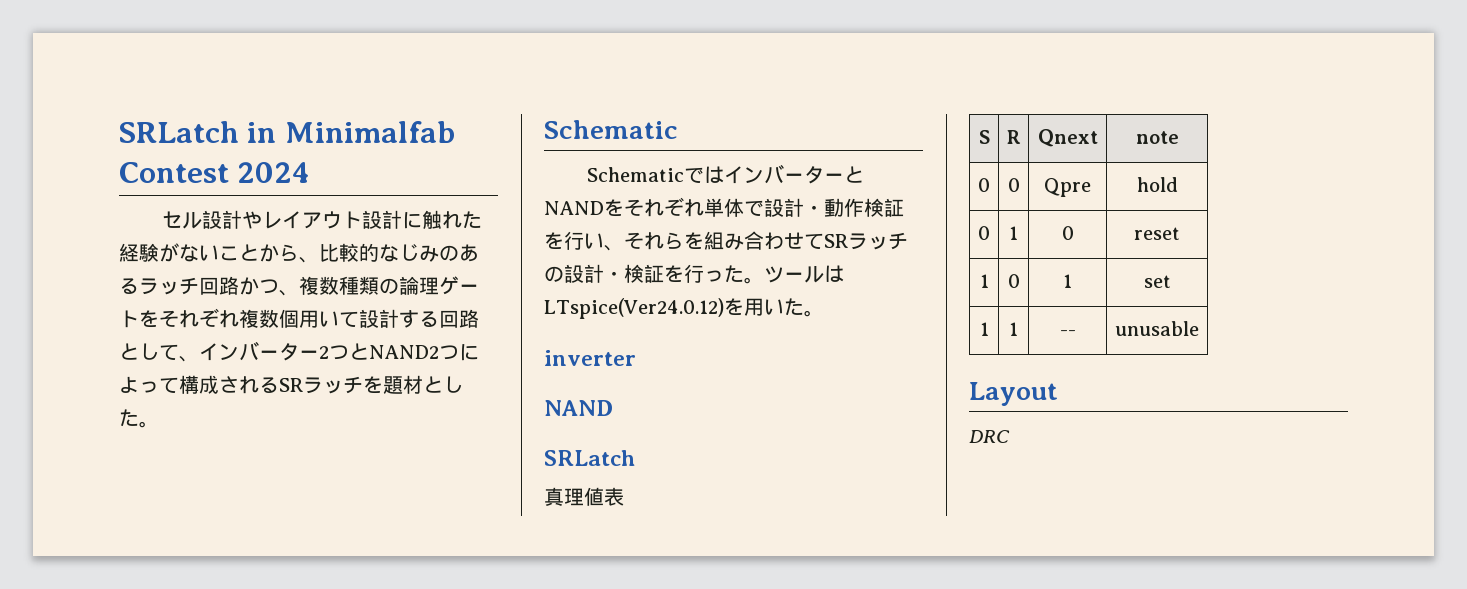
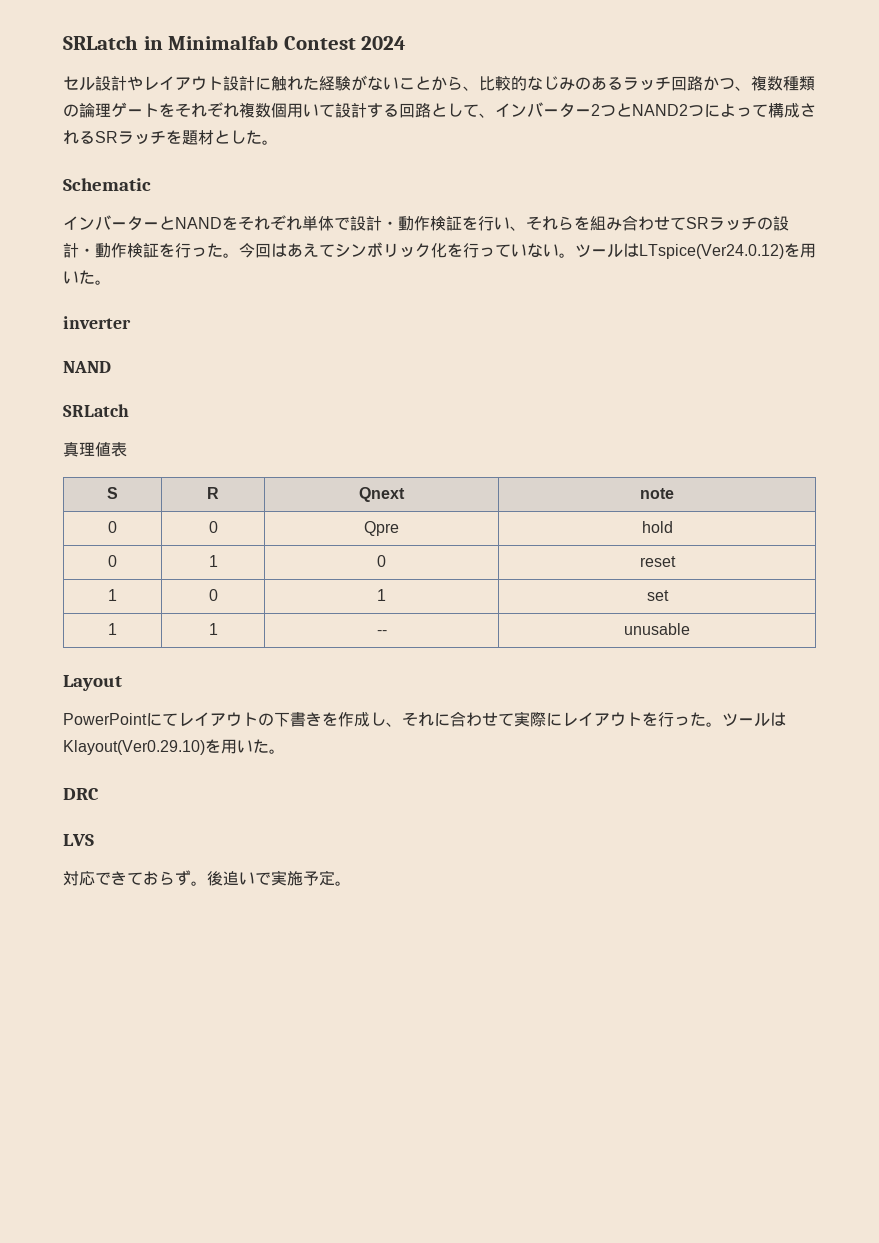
- SchematicではインバーターとNANDをそれぞれ単体で設計・動作検証を行い、それらを組み合わせてSRラッチの設計・検証を行った。
+ インバーターとNANDをそれぞれ単体で設計・動作検証を行い、それらを組み合わせてSRラッチの設計・動作検証を行った。
+ 今回はあえてシンボリック化を行っていない。
+ PowerPointにてレイアウトの下書きを作成し、それに合わせて実際にレイアウトを行った。ツールはKlayout(Ver0.29.10)を用いた。
  DRC
+ LVS
+ 対応できておらず。後追いで実施予定。

